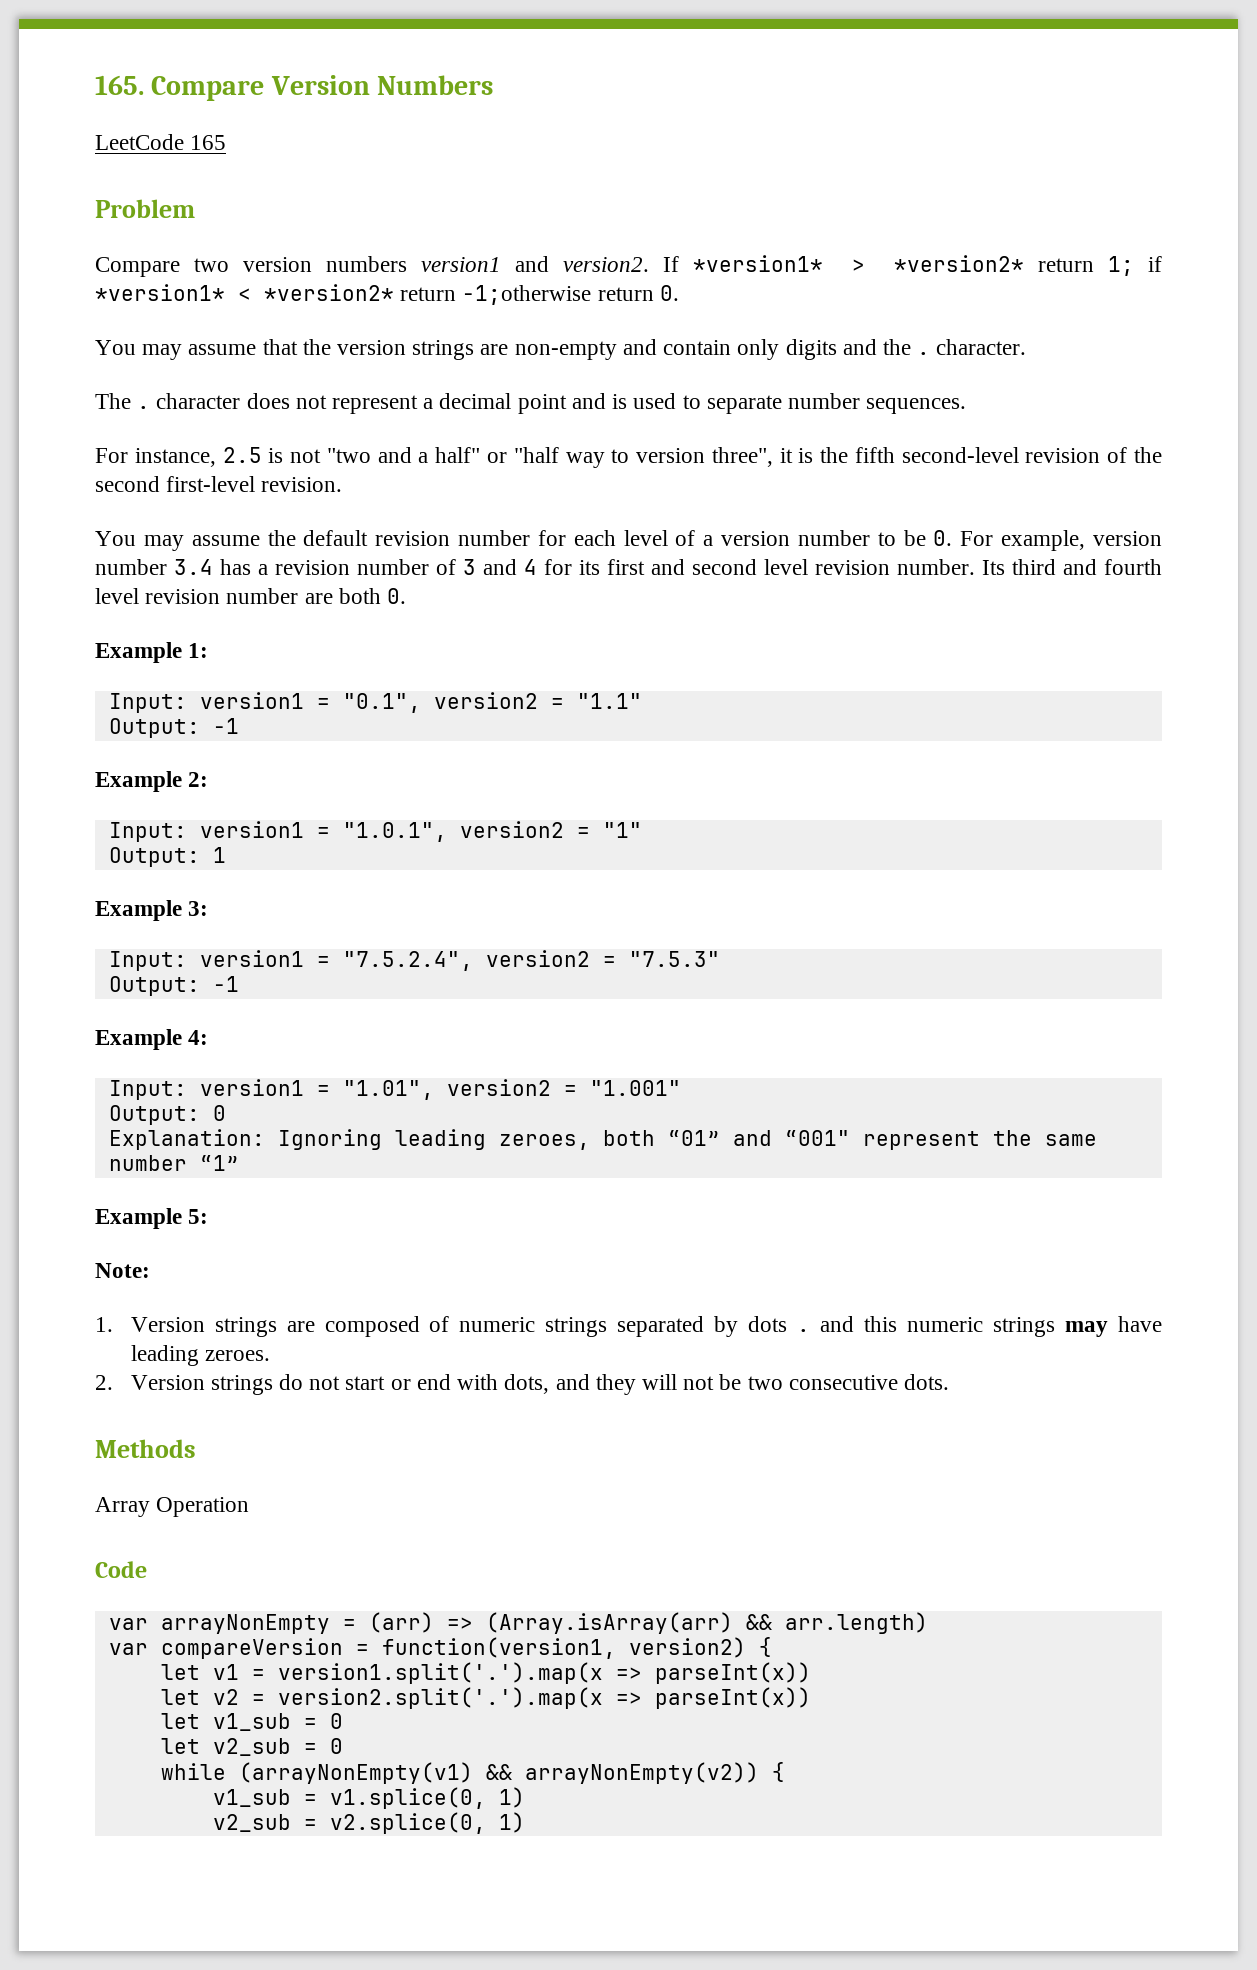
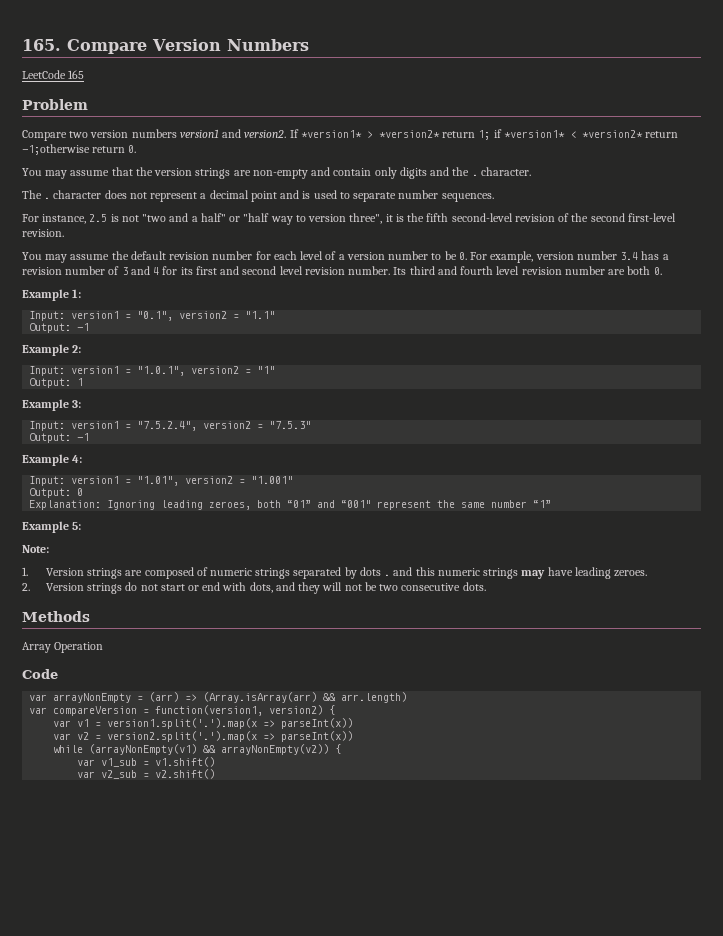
- let v1 = version1.split('.').map(x => parseInt(x))
+ var v1 = version1.split('.').map(x => parseInt(x))
- let v2 = version2.split('.').map(x => parseInt(x))
+ var v2 = version2.split('.').map(x => parseInt(x))
- let v1_sub = 0
- let v2_sub = 0
- v1_sub = v1.splice(0, 1)
- v2_sub = v2.splice(0, 1)
+ var v1_sub = v1.shift()
+ var v2_sub = v2.shift()

